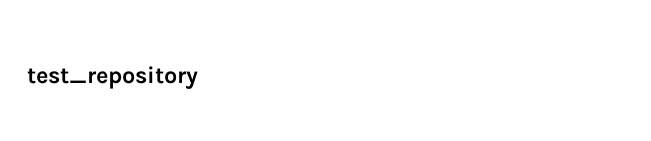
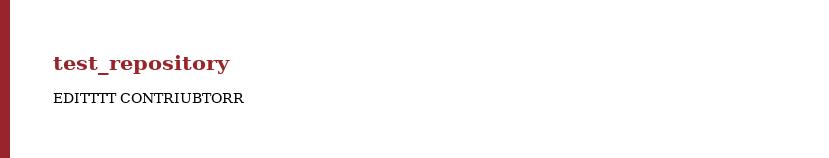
+ EDITTTT CONTRIUBTORR

